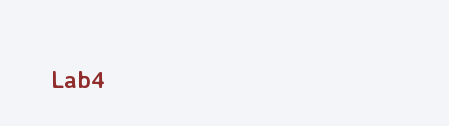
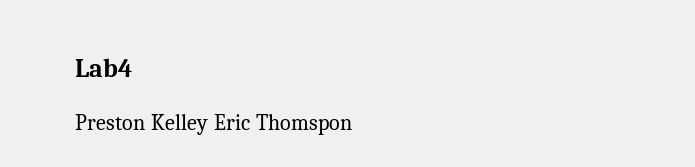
+ Preston Kelley Eric Thomspon

